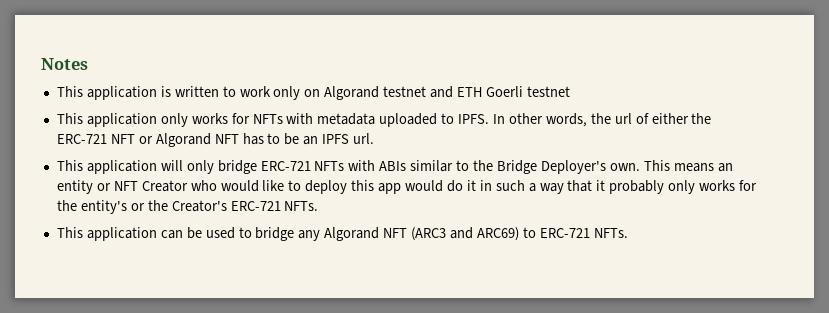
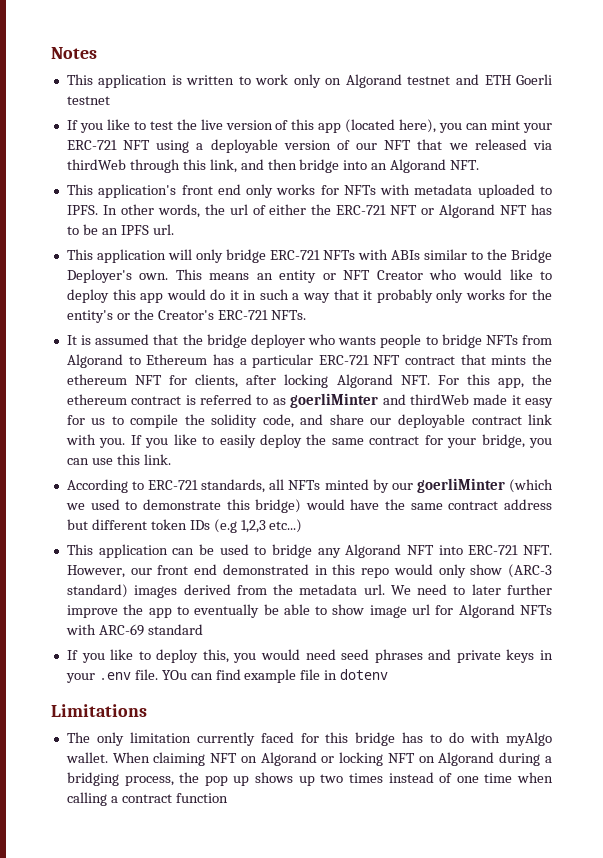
- This application only works for NFTs with metadata uploaded to IPFS.
+ If you like to test the live version of this app (located here), you can mint your ERC-721 NFT using a deployable version of our NFT that we released via thirdWeb through this link, and then bridge into an Algorand NFT.
+ This application's front end only works for NFTs with metadata uploaded to IPFS.
+ It is assumed that the bridge deployer who wants people to bridge NFTs from Algorand to Ethereum has a particular ERC-721 NFT contract that mints the ethereum NFT for clients, after locking Algorand NFT. For this app, the ethereum contract is referred to as goerliMinter and thirdWeb made it easy for us to compile the solidity code, and share our deployable contract link with you. If you like to easily deploy the same contract for your bridge, you can use this link.
+ According to ERC-721 standards, all NFTs minted by our goerliMinter (which we used to demonstrate this bridge) would have the same contract address but different token IDs (e.g 1,2,3 etc...)
- This application can be used to bridge any Algorand NFT (ARC3 and ARC69) to ERC-721 NFTs.
+ This application can be used to bridge any Algorand NFT into ERC-721 NFT. However, our front end demonstrated in this repo would only show (ARC-3 standard) images derived from the metadata url. We need to later further improve the app to eventually be able to show image url for Algorand NFTs with ARC-69 standard
+ If you like to deploy this, you would need seed phrases and private keys in your .env file. YOu can find example file in dotenv
+ Limitations
+ The only limitation currently faced for this bridge has to do with myAlgo wallet. When claiming NFT on Algorand or locking NFT on Algorand during a bridging process, the pop up shows up two times instead of one time when calling a contract function

